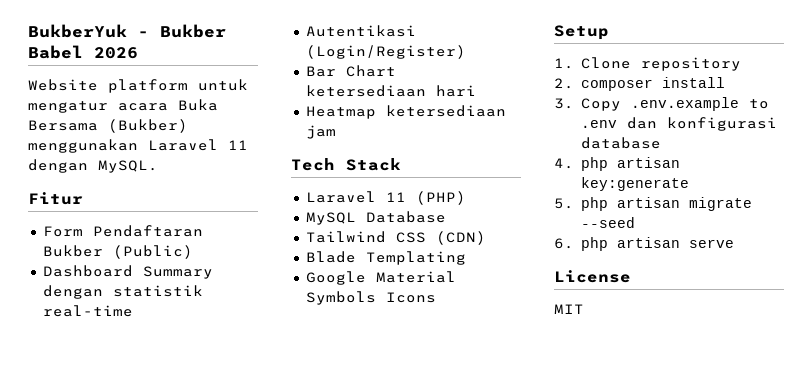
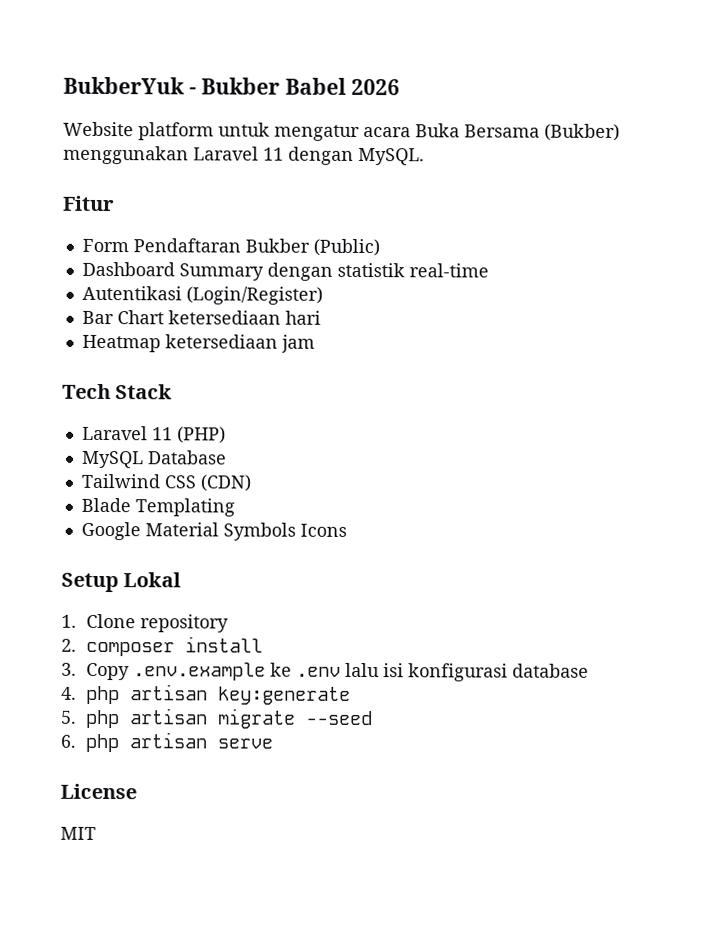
- Setup
+ Setup Lokal
- 3. Copy .env.example to .env dan konfigurasi database
+ 3. Copy .env.example ke .env lalu isi konfigurasi database

